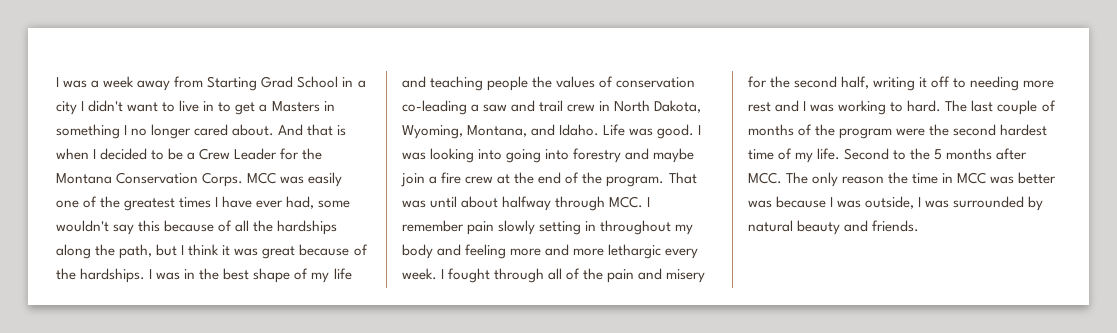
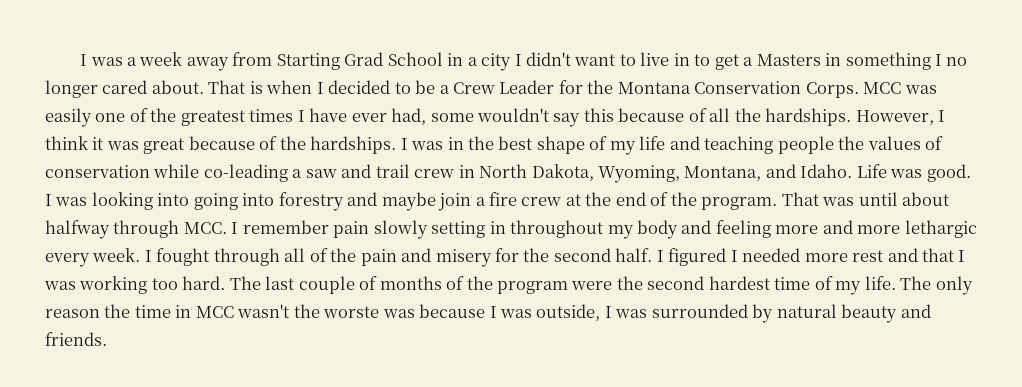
- And that is when I decided to be a Crew Leader for the Montana Conservation Corps.
+ That is when I decided to be a Crew Leader for the Montana Conservation Corps.
- MCC was easily one of the greatest times I have ever had, some wouldn't say this because of all the hardships along the path, but I think it was great because of the hardships.
+ MCC was easily one of the greatest times I have ever had, some wouldn't say this because of all the hardships. However, I think it was great because of the hardships.
- I was in the best shape of my life and teaching people the values of conservation co-leading a saw and trail crew in North Dakota, Wyoming, Montana, and Idaho.
+ I was in the best shape of my life and teaching people the values of conservation while co-leading a saw and trail crew in North Dakota, Wyoming, Montana, and Idaho.
- I fought through all of the pain and misery for the second half, writing it off to needing more rest and I was working to hard.
+ I fought through all of the pain and misery for the second half. I figured I needed more rest and that I was working too hard.
- Second to the 5 months after MCC. The only reason the time in MCC was better was because I was outside, I was surrounded by natural beauty and friends.
+ The only reason the time in MCC wasn't the worste was because I was outside, I was surrounded by natural beauty and friends.

